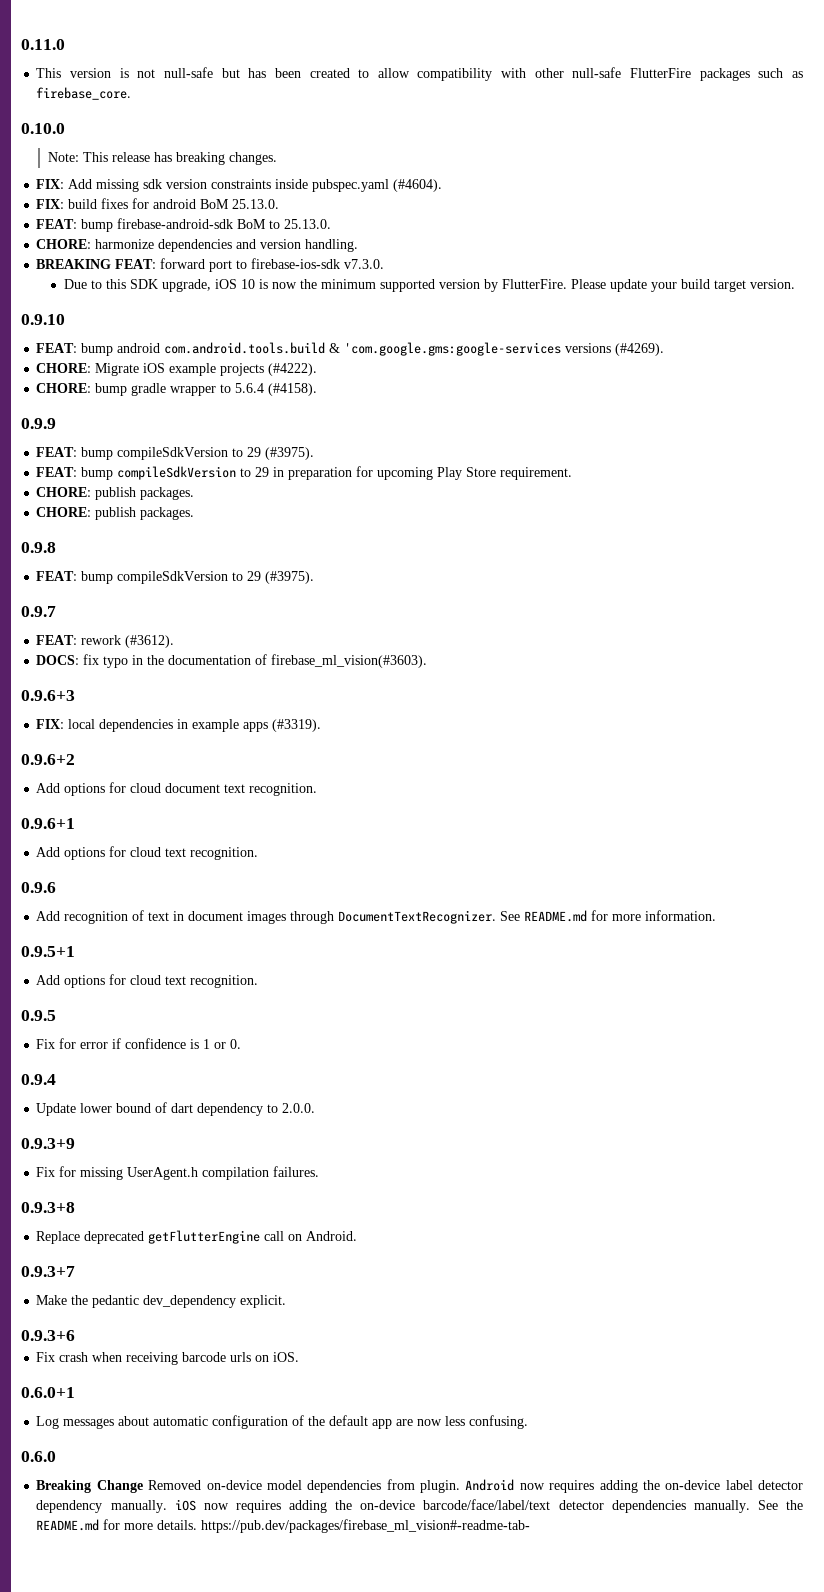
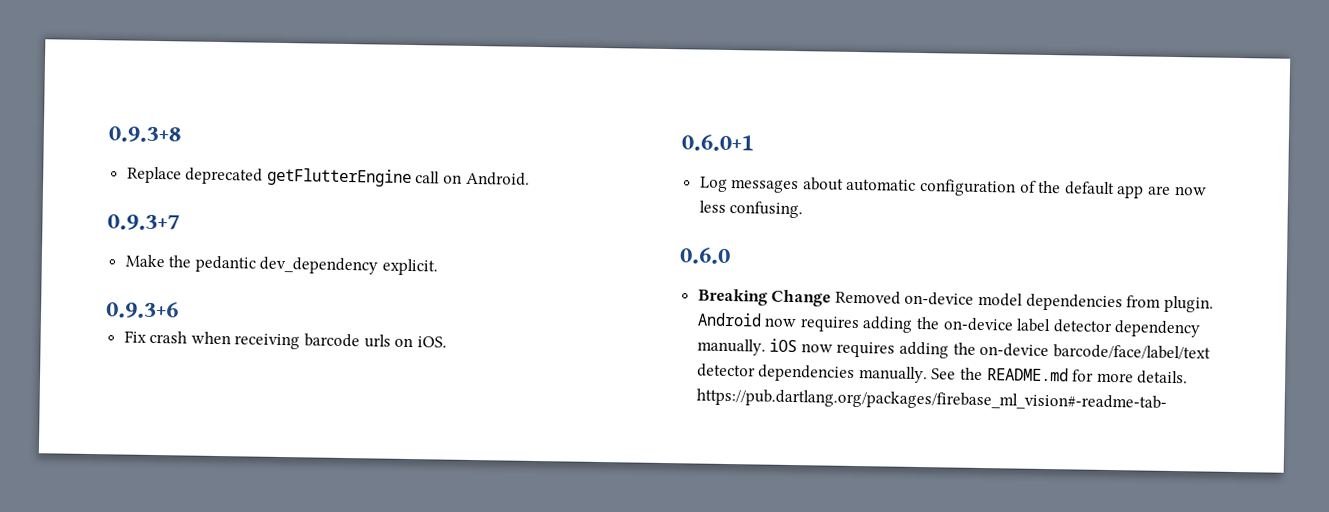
- 0.11.0
- This version is not null-safe but has been created to allow compatibility with other null-safe FlutterFire packages such as firebase_core.
- 0.10.0
- Note: This release has breaking changes.
- FIX: Add missing sdk version constraints inside pubspec.yaml (#4604).
- FIX: build fixes for android BoM 25.13.0.
- FEAT: bump firebase-android-sdk BoM to 25.13.0.
- CHORE: harmonize dependencies and version handling.
- BREAKING FEAT: forward port to firebase-ios-sdk v7.3.0.
- Due to this SDK upgrade, iOS 10 is now the minimum supported version by FlutterFire. Please update your build target version.
- 0.9.10
- FEAT: bump android com.android.tools.build & 'com.google.gms:google-services versions (#4269).
- CHORE: Migrate iOS example projects (#4222).
- CHORE: bump gradle wrapper to 5.6.4 (#4158).
- 0.9.9
- FEAT: bump compileSdkVersion to 29 (#3975).
- FEAT: bump compileSdkVersion to 29 in preparation for upcoming Play Store requirement.
- CHORE: publish packages.
- CHORE: publish packages.
- 0.9.8
- FEAT: bump compileSdkVersion to 29 (#3975).
- 0.9.7
- FEAT: rework (#3612).
- DOCS: fix typo in the documentation of firebase_ml_vision(#3603).
- 0.9.6+3
- FIX: local dependencies in example apps (#3319).
- 0.9.6+2
- Add options for cloud document text recognition.
- 0.9.6+1
- Add options for cloud text recognition.
- 0.9.6
- Add recognition of text in document images through DocumentTextRecognizer. See README.md for more information.
- 0.9.5+1
- Add options for cloud text recognition.
- 0.9.5
- Fix for error if confidence is 1 or 0.
- 0.9.4
- Update lower bound of dart dependency to 2.0.0.
- 0.9.3+9
- Fix for missing UserAgent.h compilation failures.
- See the README.md for more details. https://pub.dev/packages/firebase_ml_vision#-readme-tab-
+ See the README.md for more details. https://pub.dartlang.org/packages/firebase_ml_vision#-readme-tab-

